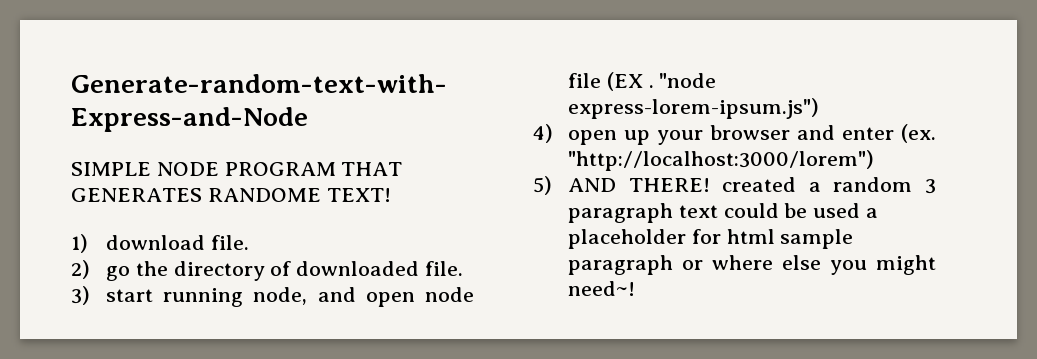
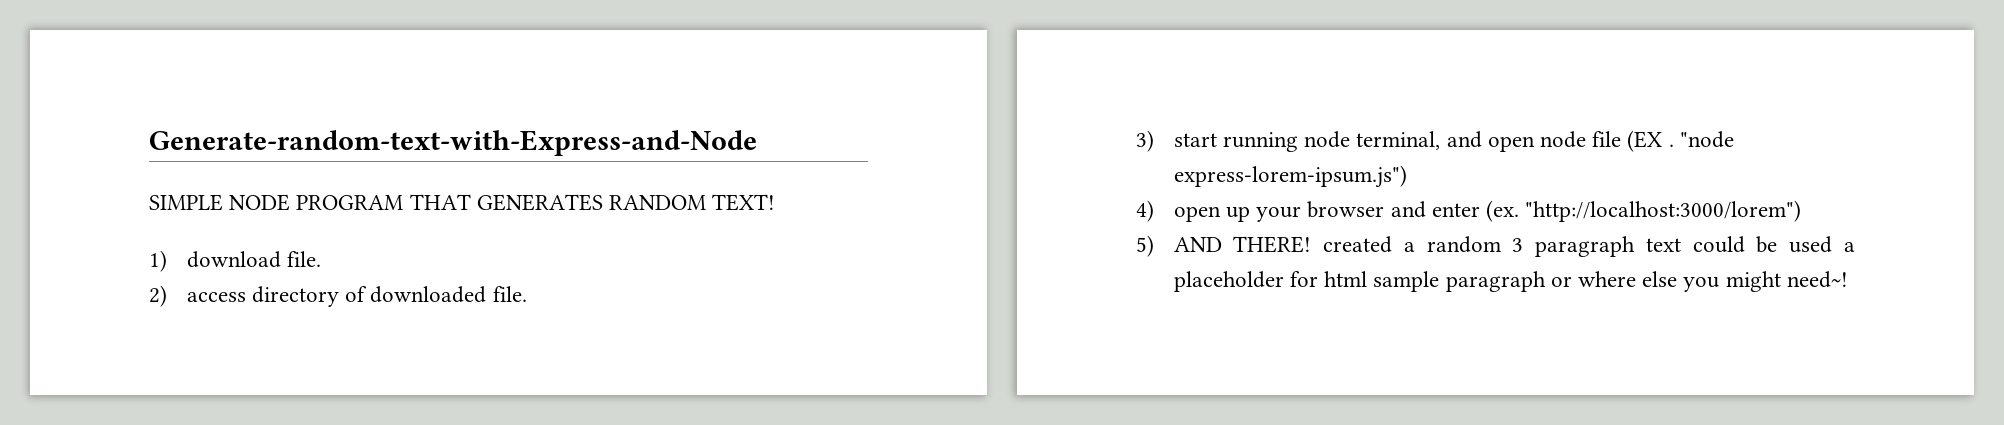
- SIMPLE NODE PROGRAM THAT GENERATES RANDOME TEXT!
+ SIMPLE NODE PROGRAM THAT GENERATES RANDOM TEXT!
- 2) go the directory of downloaded file.
+ 2) access directory of downloaded file.
- 3) start running node, and open node file (EX .
+ 3) start running node terminal, and open node file (EX .

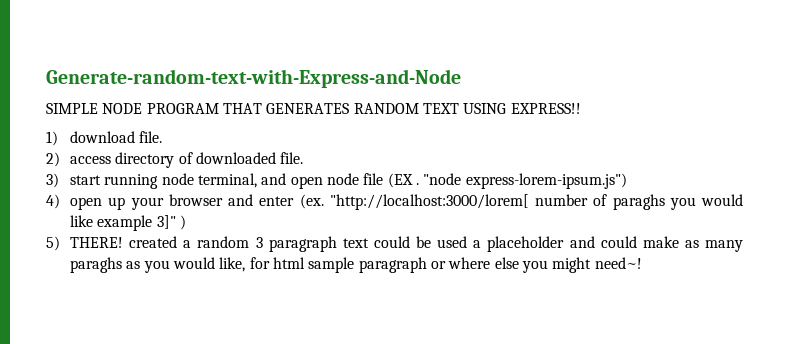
- SIMPLE NODE PROGRAM THAT GENERATES RANDOM TEXT!
+ SIMPLE NODE PROGRAM THAT GENERATES RANDOM TEXT USING EXPRESS!!
- "http://localhost:3000/lorem")
+ "http://localhost:3000/lorem[ number of paraghs you would like example 3]" )
- 5) AND THERE! created a random 3 paragraph text could be used a placeholder for html sample paragraph or where else you might need~!
+ 5) THERE! created a random 3 paragraph text could be used a placeholder and could make as many paraghs as you would like, for html sample paragraph or where else you might need~!

